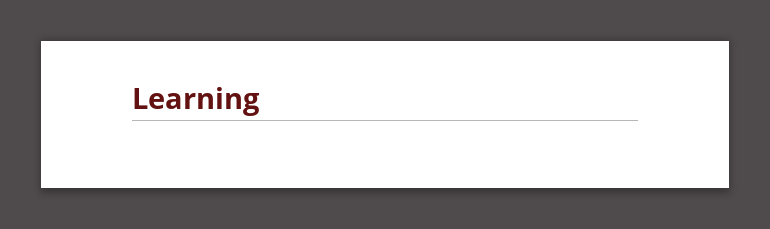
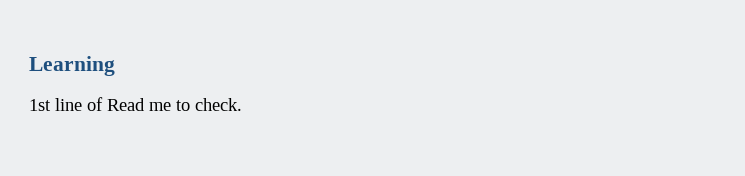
+ 1st line of Read me to check.

